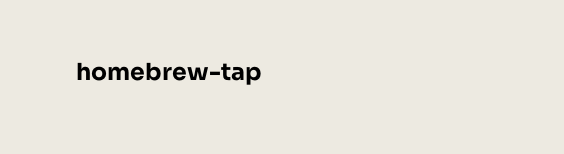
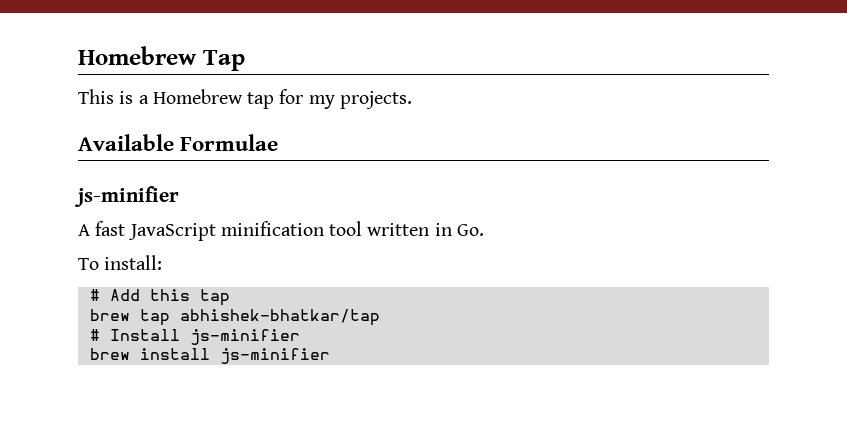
- homebrew-tap
+ Homebrew Tap
+ This is a Homebrew tap for my projects.
+ Available Formulae
+ js-minifier
+ A fast JavaScript minification tool written in Go.
+ To install:
+ # Add this tap
+ brew tap abhishek-bhatkar/tap
+ # Install js-minifier
+ brew install js-minifier

